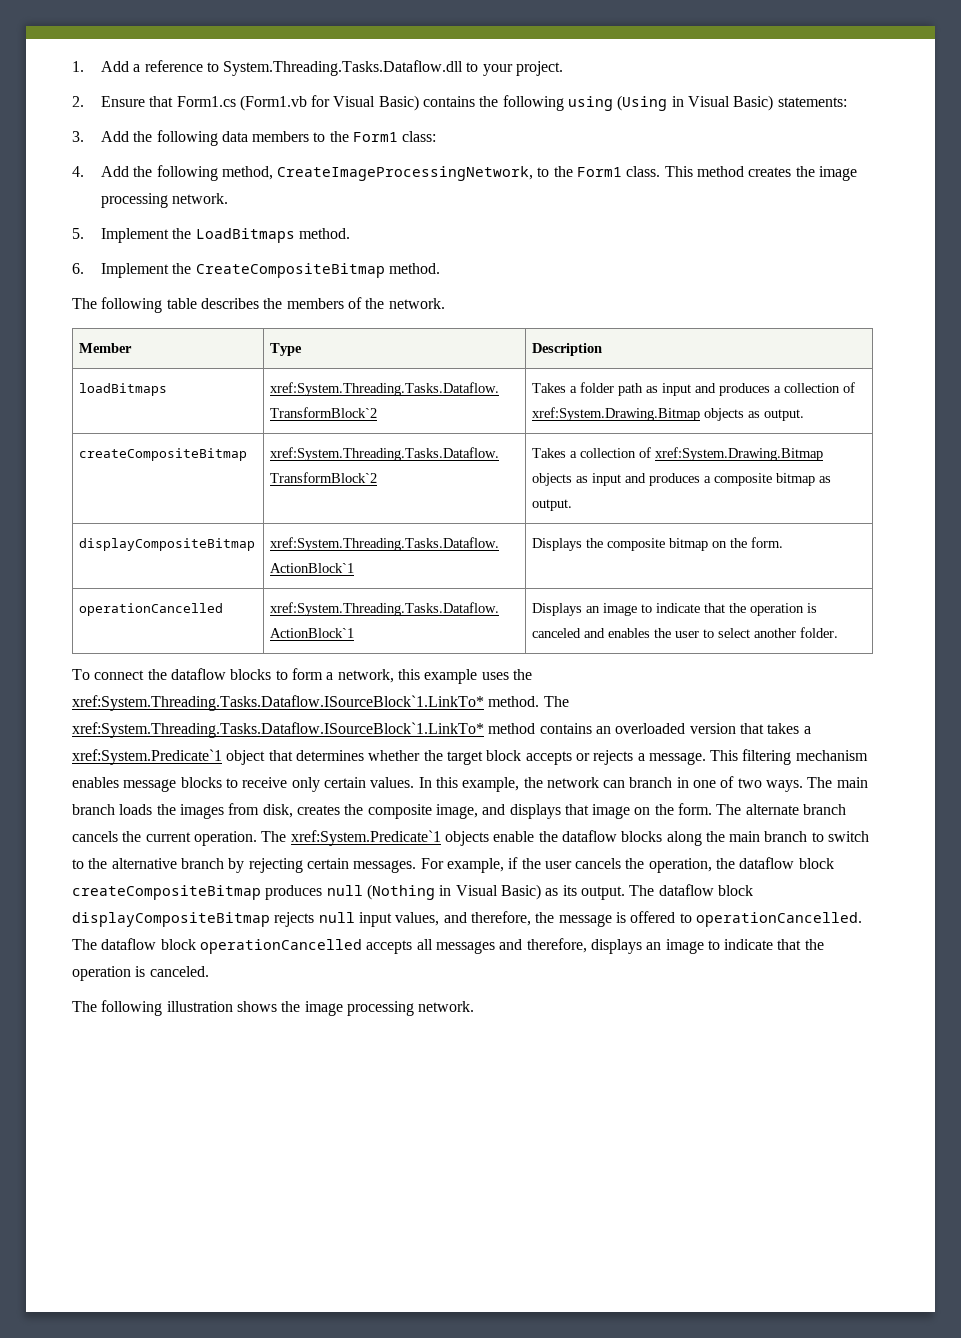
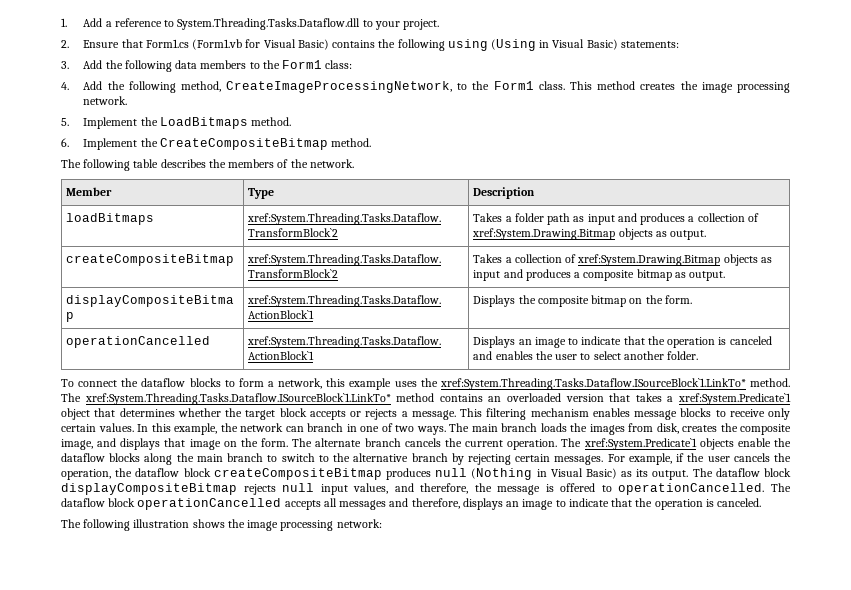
- The following illustration shows the image processing network.
+ The following illustration shows the image processing network:

